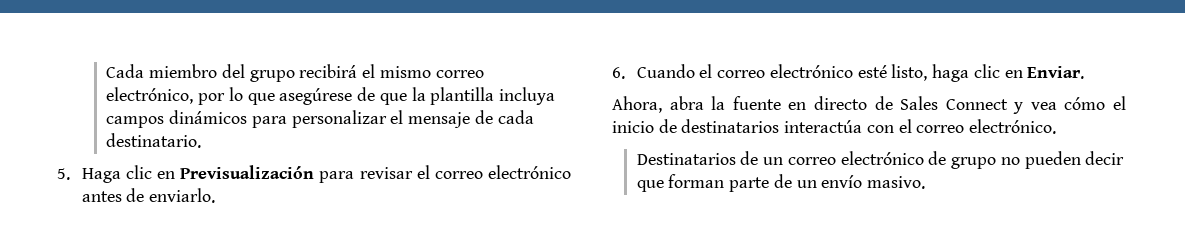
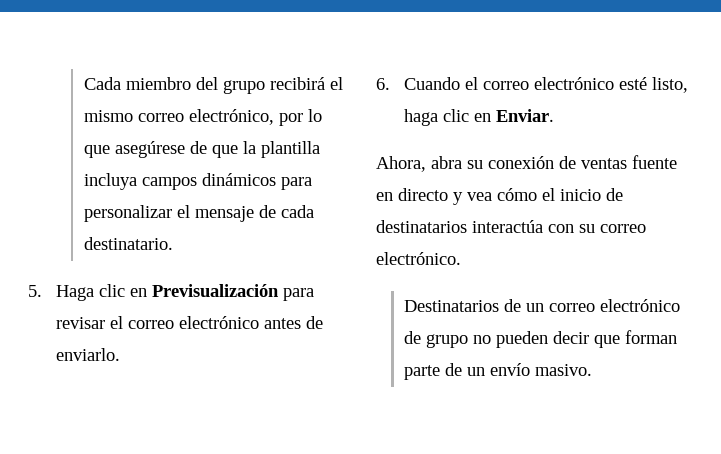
- Ahora, abra la fuente en directo de Sales Connect y vea cómo el inicio de destinatarios interactúa con el correo electrónico.
+ Ahora, abra su conexión de ventas fuente en directo y vea cómo el inicio de destinatarios interactúa con su correo electrónico.

